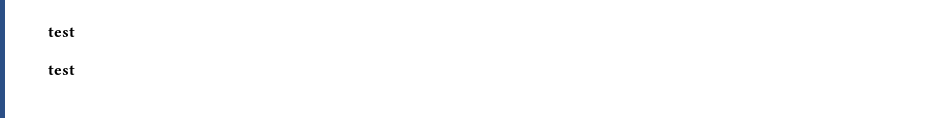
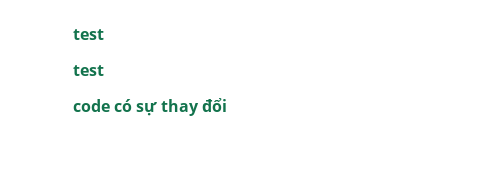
+ code có sự thay đổi

